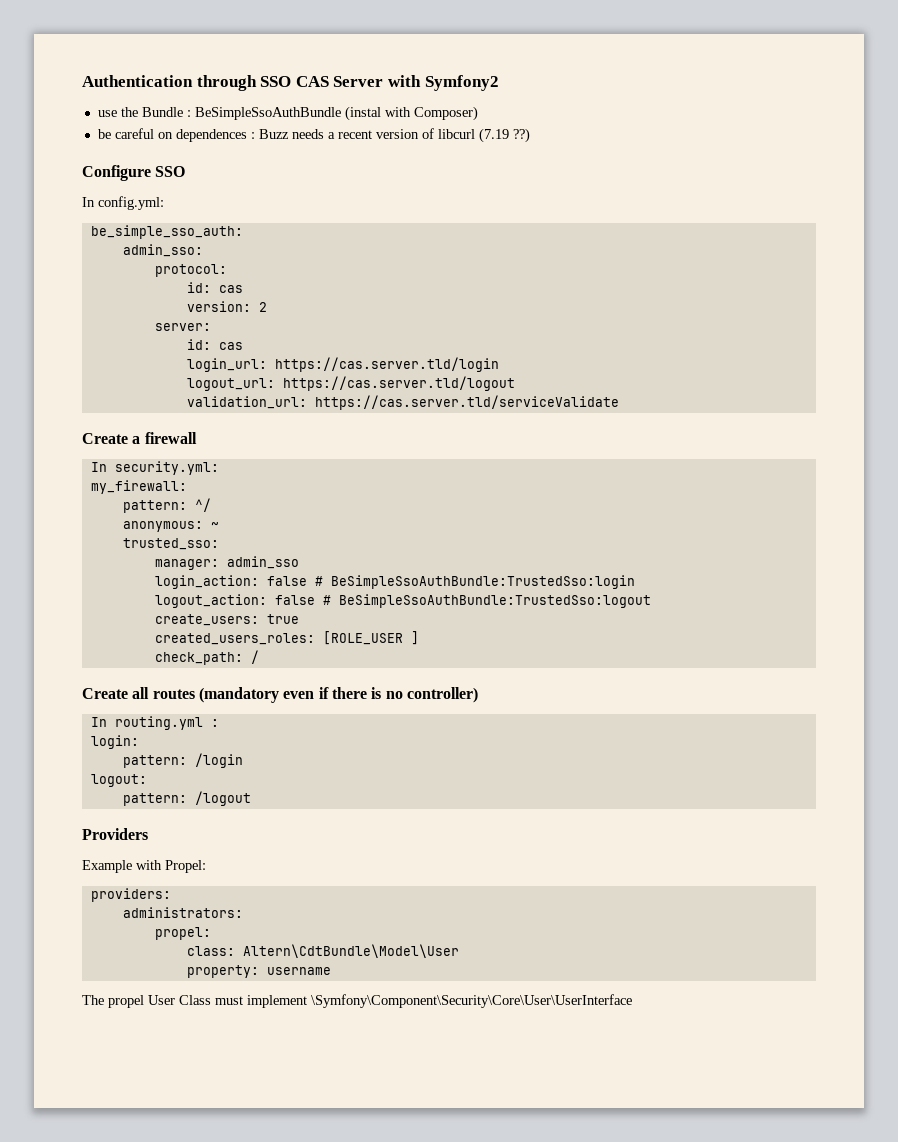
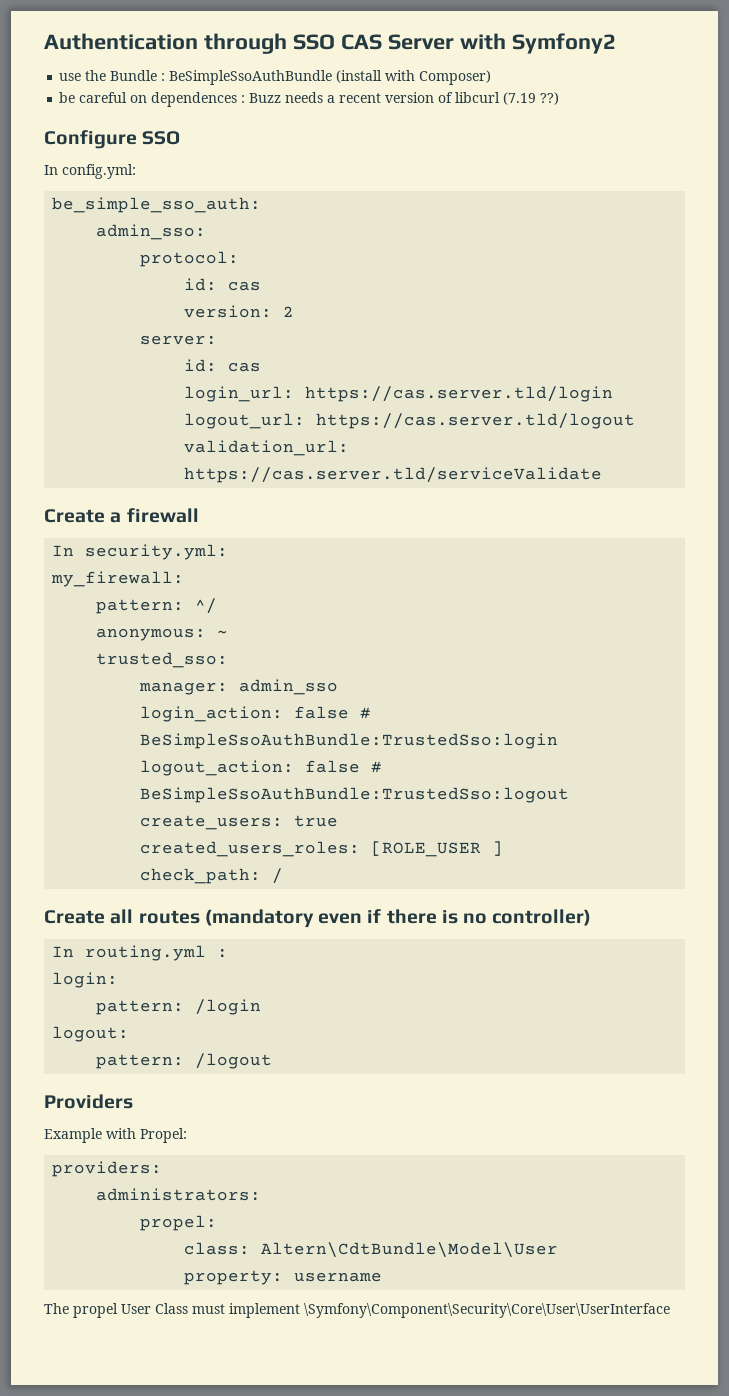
- use the Bundle : BeSimpleSsoAuthBundle (instal with Composer)
+ use the Bundle : BeSimpleSsoAuthBundle (install with Composer)

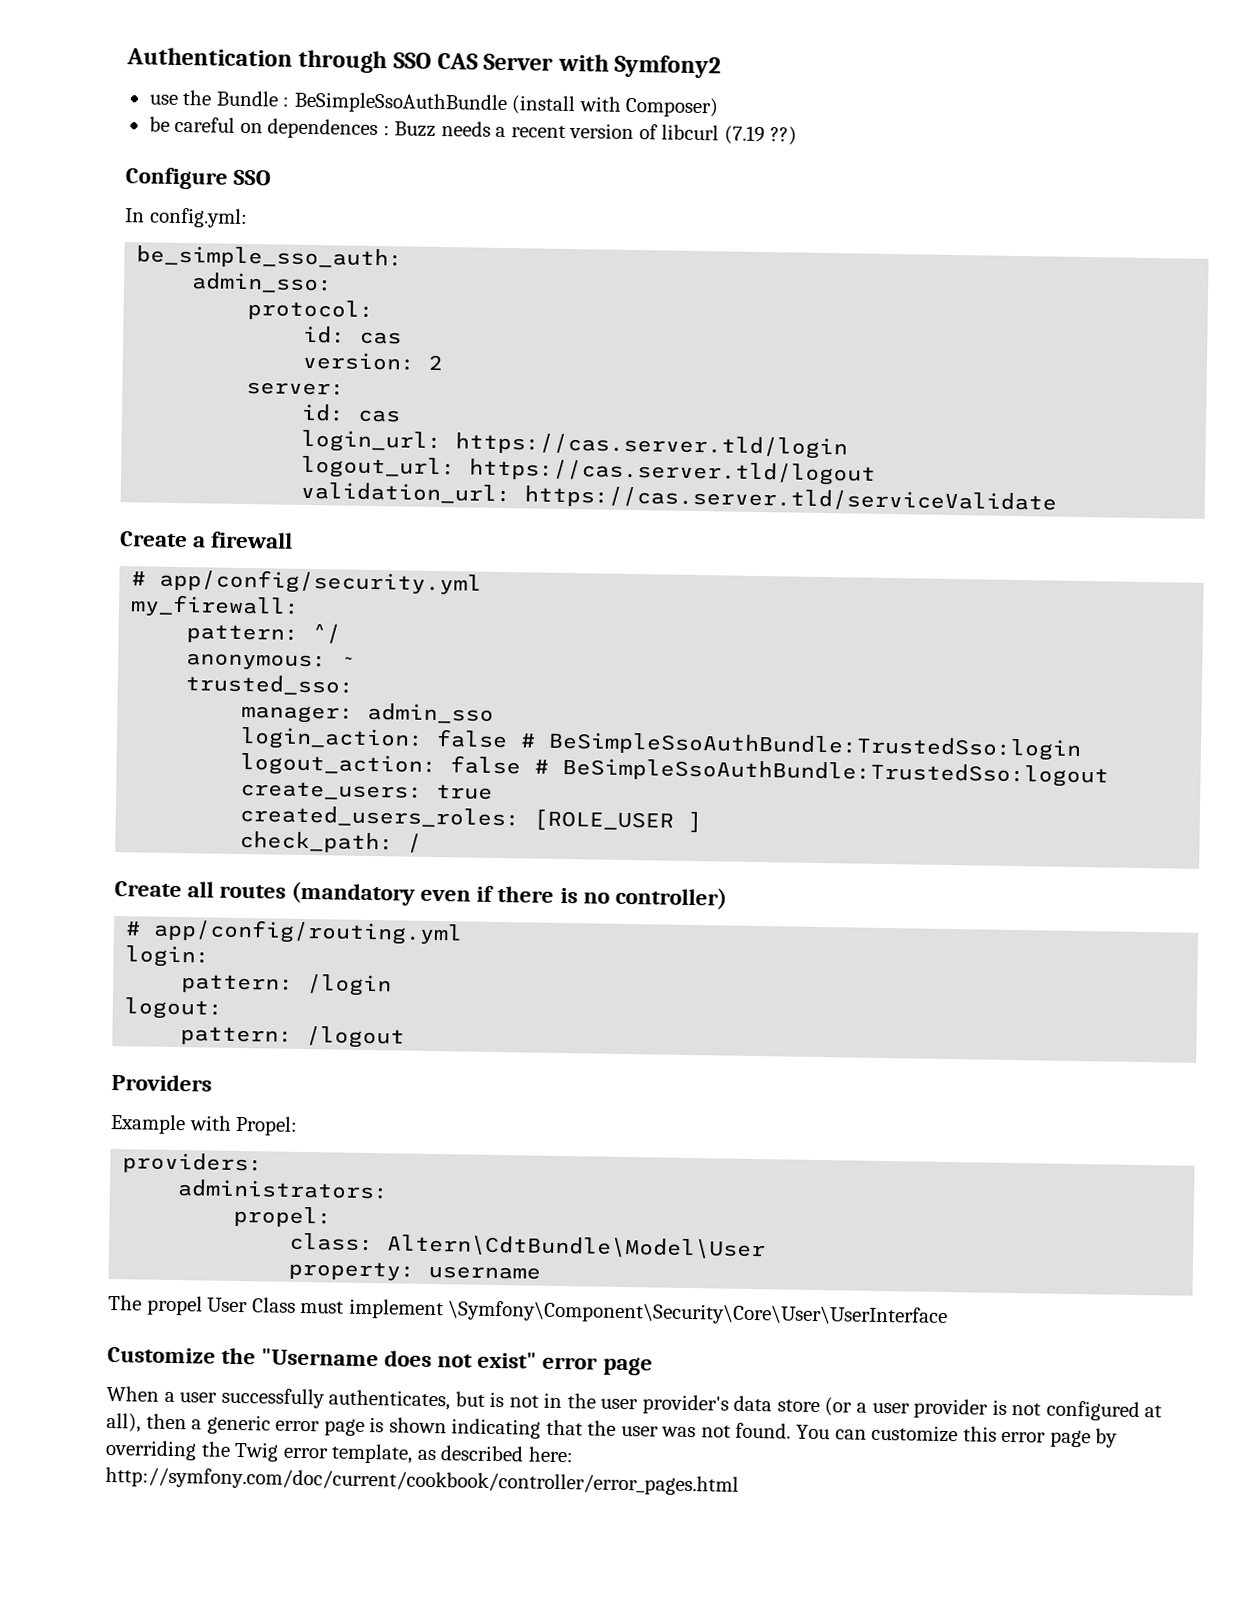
- In security.yml:
+ # app/config/security.yml
- In routing.yml :
+ # app/config/routing.yml
+ Customize the "Username does not exist" error page
+ When a user successfully authenticates, but is not in the user provider's data store (or a user provider is not configured at all), then a generic error page is shown indicating that the user was not found. You can customize this error page by overriding the Twig error template, as described here: http://symfony.com/doc/current/cookbook/controller/error_pages.html

